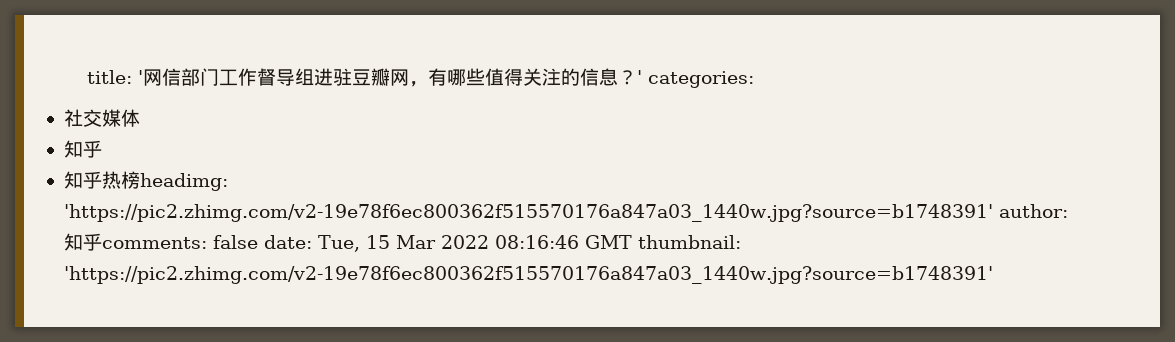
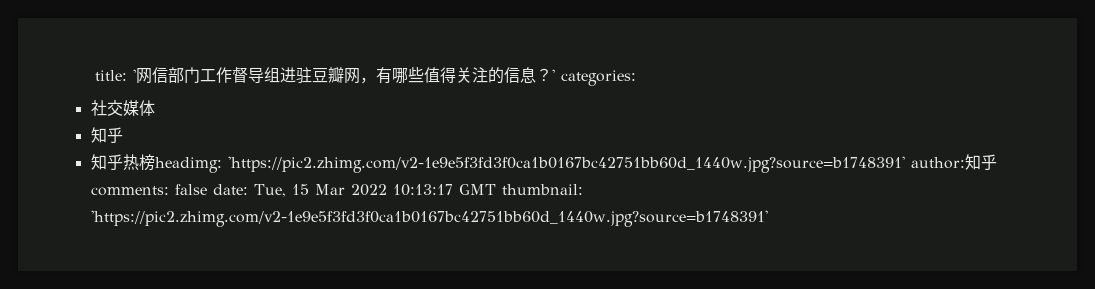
- 知乎热榜headimg: 'https://pic2.zhimg.com/v2-19e78f6ec800362f515570176a847a03_1440w.jpg?source=b1748391' author:知乎comments: false date: Tue, 15 Mar 2022 08:16:46 GMT thumbnail: 'https://pic2.zhimg.com/v2-19e78f6ec800362f515570176a847a03_1440w.jpg?source=b1748391'
+ 知乎热榜headimg: 'https://pic2.zhimg.com/v2-1e9e5f3fd3f0ca1b0167bc42751bb60d_1440w.jpg?source=b1748391' author:知乎comments: false date: Tue, 15 Mar 2022 10:13:17 GMT thumbnail: 'https://pic2.zhimg.com/v2-1e9e5f3fd3f0ca1b0167bc42751bb60d_1440w.jpg?source=b1748391'

